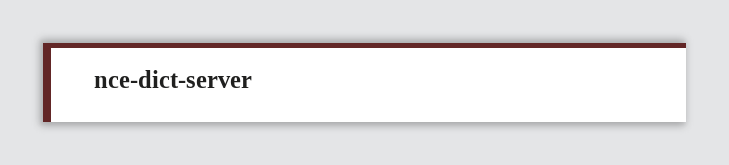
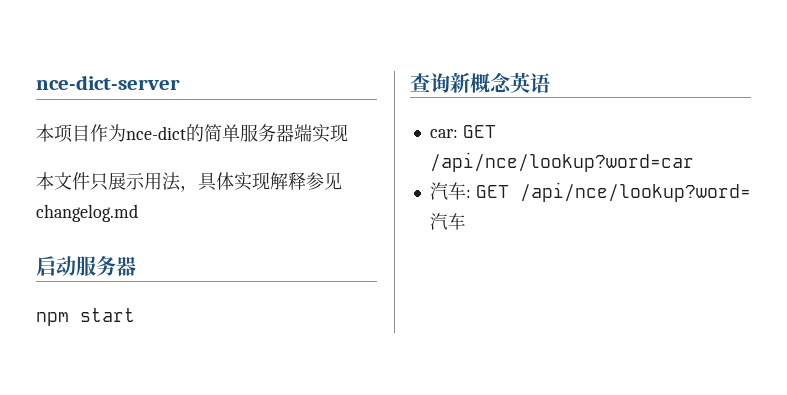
+ 本项目作为nce-dict的简单服务器端实现
+ 本文件只展示用法，具体实现解释参见changelog.md
+ 启动服务器
+ npm start
+ 查询新概念英语
+ car: GET /api/nce/lookup?word=car
+ 汽车: GET /api/nce/lookup?word=汽车

